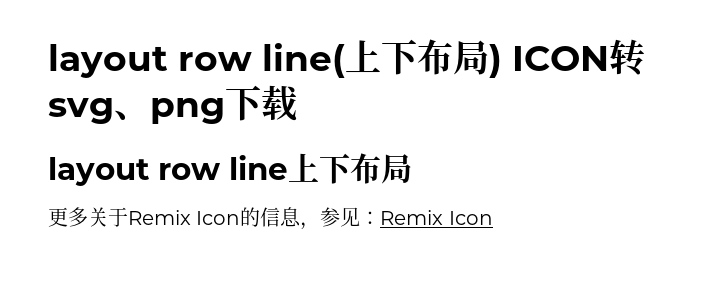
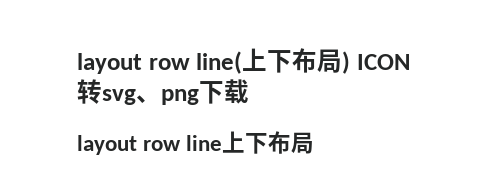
- 更多关于Remix Icon的信息，参见：Remix Icon

